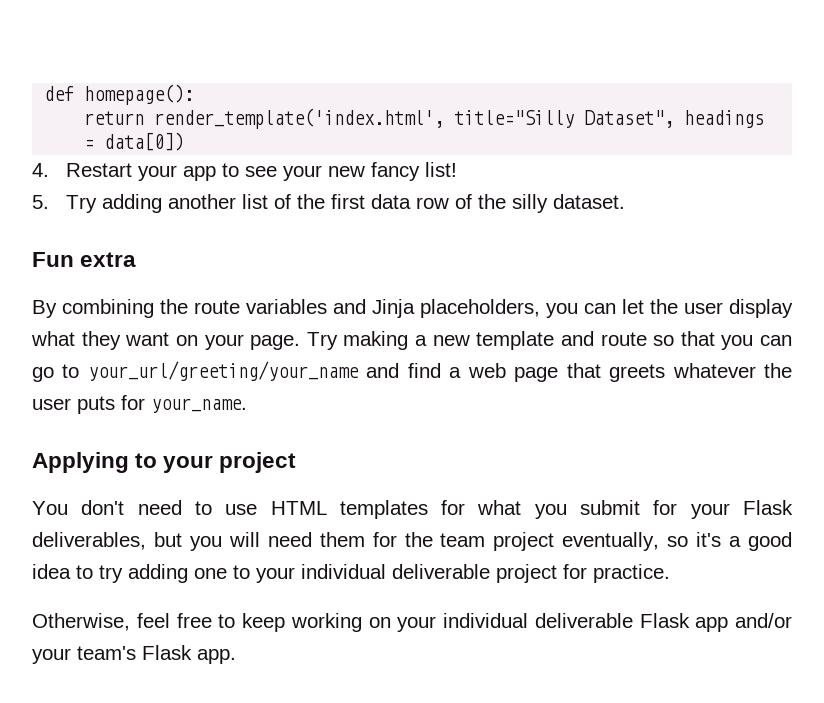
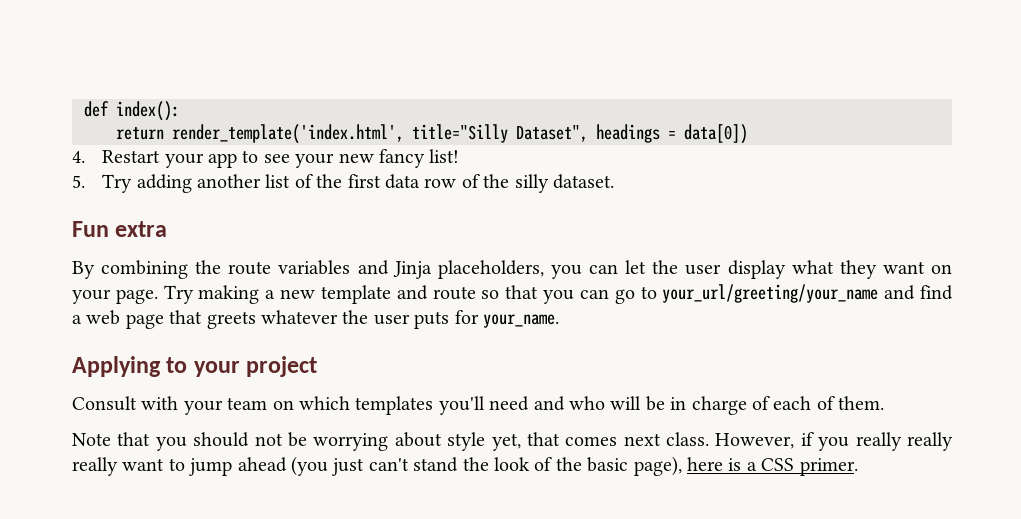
- def homepage():
+ def index():
- You don't need to use HTML templates for what you submit for your Flask deliverables, but you will need them for the team project eventually, so it's a good idea to try adding one to your individual deliverable project for practice.
- Otherwise, feel free to keep working on your individual deliverable Flask app and/or your team's Flask app.
+ Consult with your team on which templates you'll need and who will be in charge of each of them.
+ Note that you should not be worrying about style yet, that comes next class. However, if you really really really want to jump ahead (you just can't stand the look of the basic page), here is a CSS primer.

